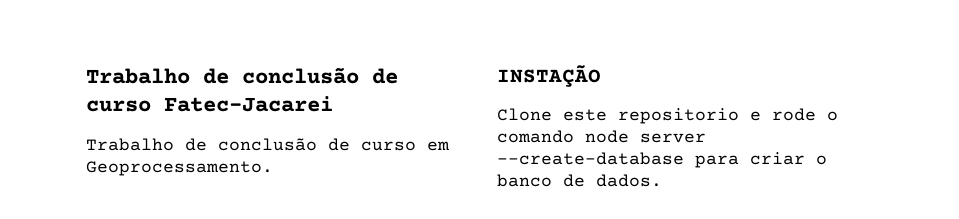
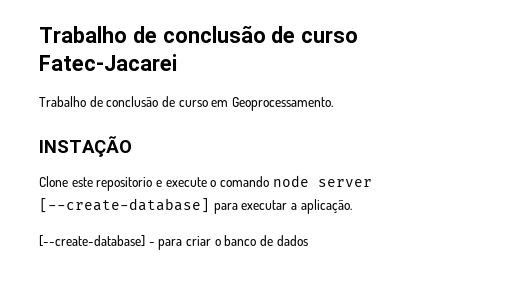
- Clone este repositorio e rode o comando node server --create-database para criar o banco de dados.
+ Clone este repositorio e execute o comando node server [--create-database] para executar a aplicação.
+ [--create-database] - para criar o banco de dados

